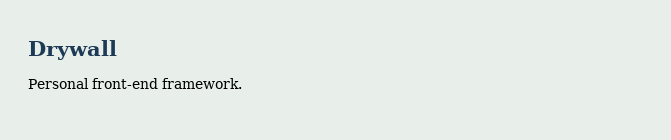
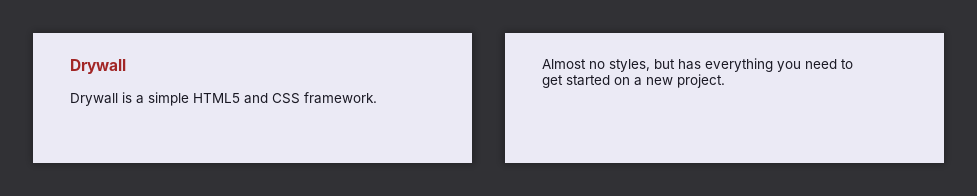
- Personal front-end framework.
+ Drywall is a simple HTML5 and CSS framework. Almost no styles, but has everything you need to get started on a new project.

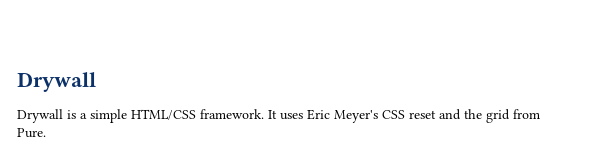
- Drywall is a simple HTML5 and CSS framework. Almost no styles, but has everything you need to get started on a new project.
+ Drywall is a simple HTML/CSS framework. It uses Eric Meyer's CSS reset and the grid from Pure.

